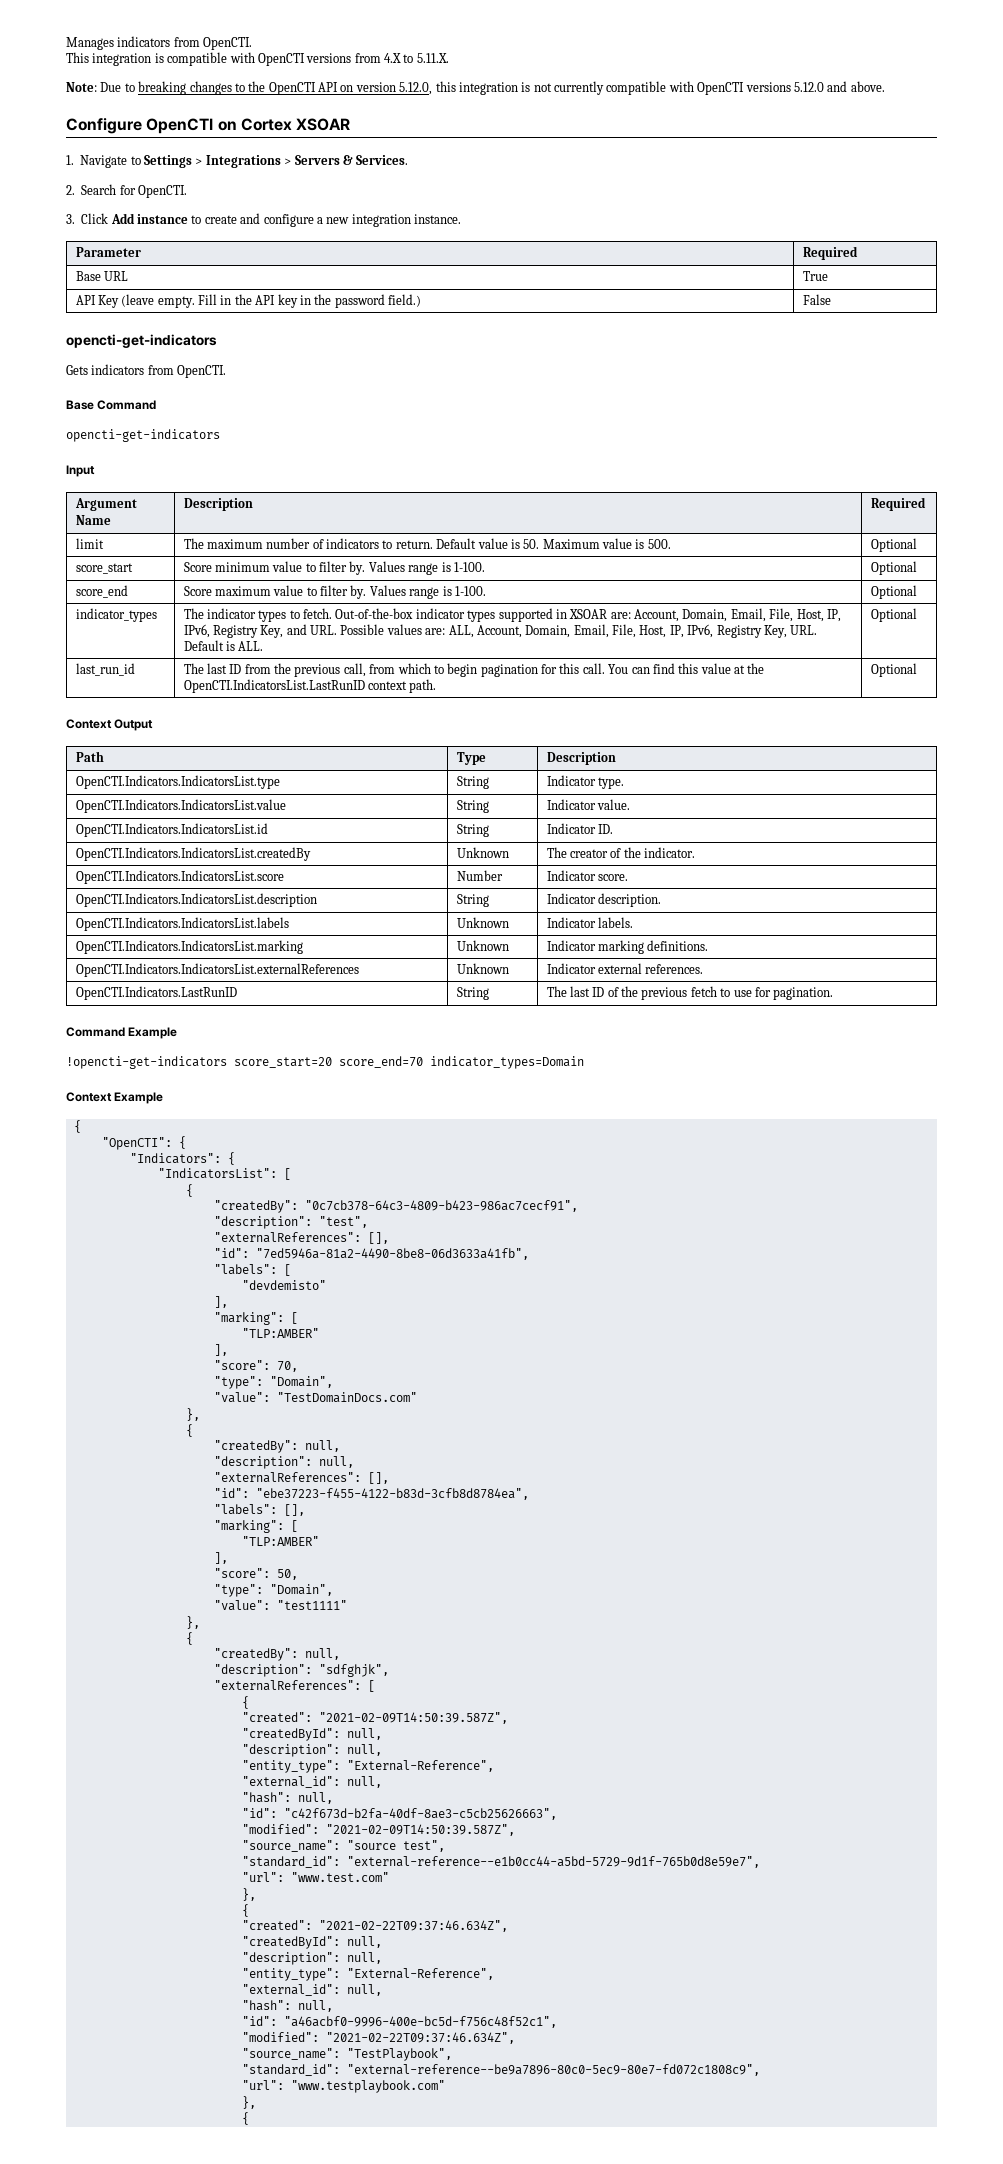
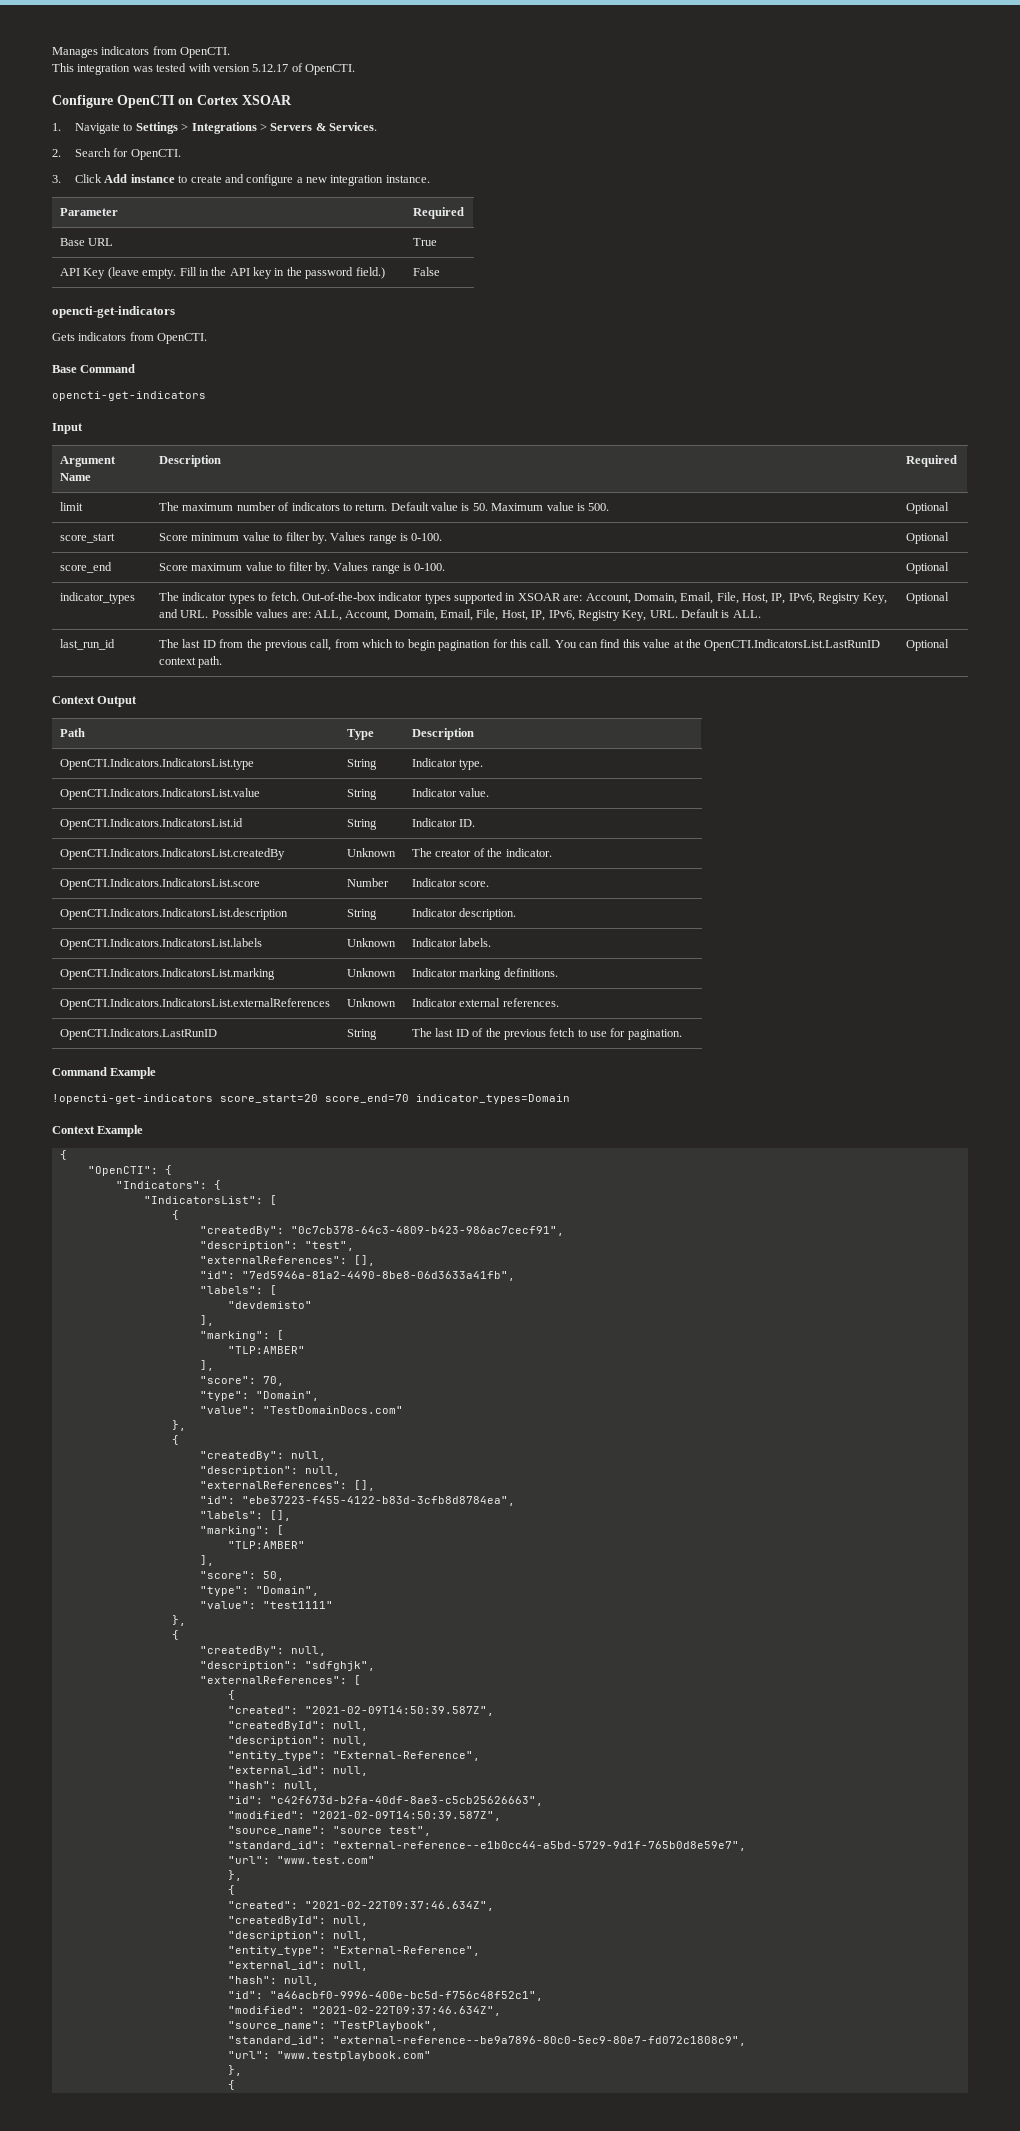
- This integration is compatible with OpenCTI versions from 4.X to 5.11.X.
- Note: Due to breaking changes to the OpenCTI API on version 5.12.0, this integration is not currently compatible with OpenCTI versions 5.12.0 and above.
+ This integration was tested with version 5.12.17 of OpenCTI.
- score_start | Score minimum value to filter by. Values range is 1-100. | Optional
+ score_start | Score minimum value to filter by. Values range is 0-100. | Optional
- score_end | Score maximum value to filter by. Values range is 1-100. | Optional
+ score_end | Score maximum value to filter by. Values range is 0-100. | Optional

